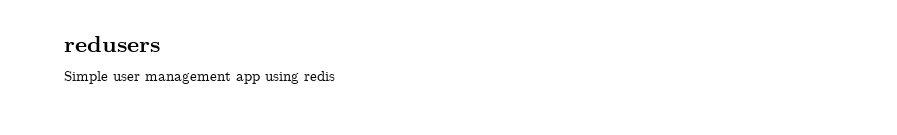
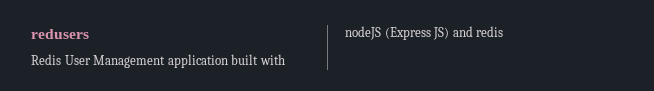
- Simple user management app using redis
+ Redis User Management application built with nodeJS (Express JS) and redis

